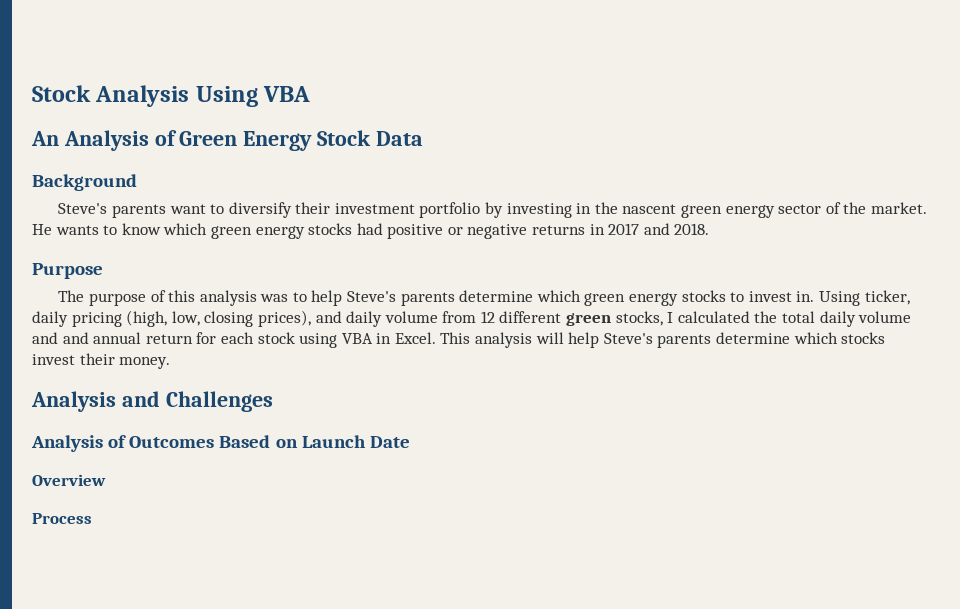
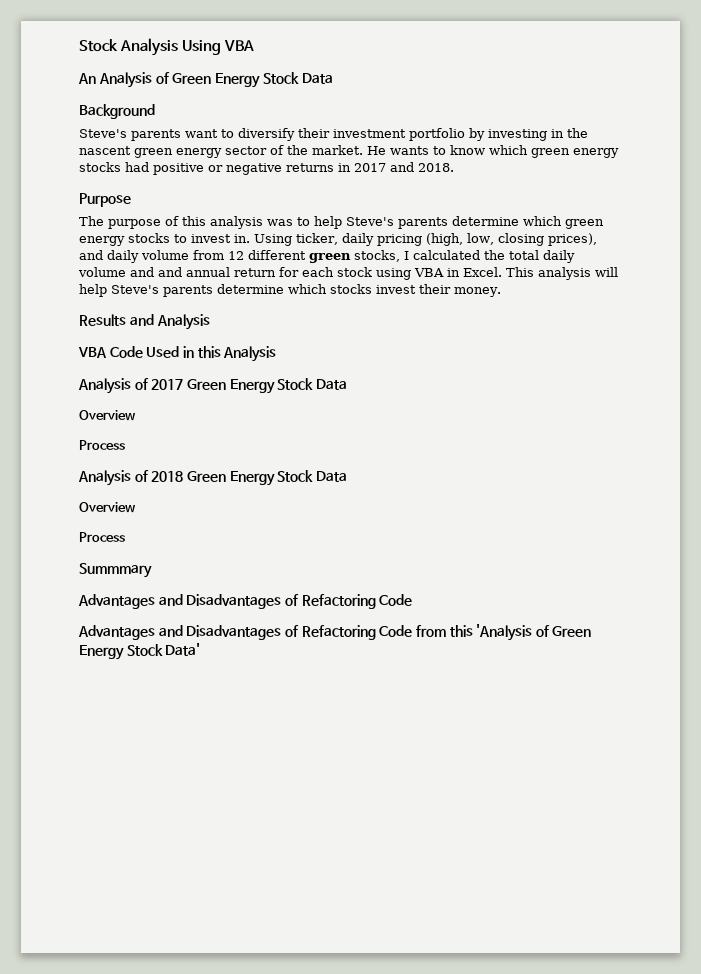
- Analysis and Challenges
- Analysis of Outcomes Based on Launch Date
+ Results and Analysis
+ VBA Code Used in this Analysis
+ Analysis of 2017 Green Energy Stock Data
  Overview
  Process
+ Analysis of 2018 Green Energy Stock Data
+ Overview
+ Process
+ Summmary
+ Advantages and Disadvantages of Refactoring Code
+ Advantages and Disadvantages of Refactoring Code from this 'Analysis of Green Energy Stock Data'

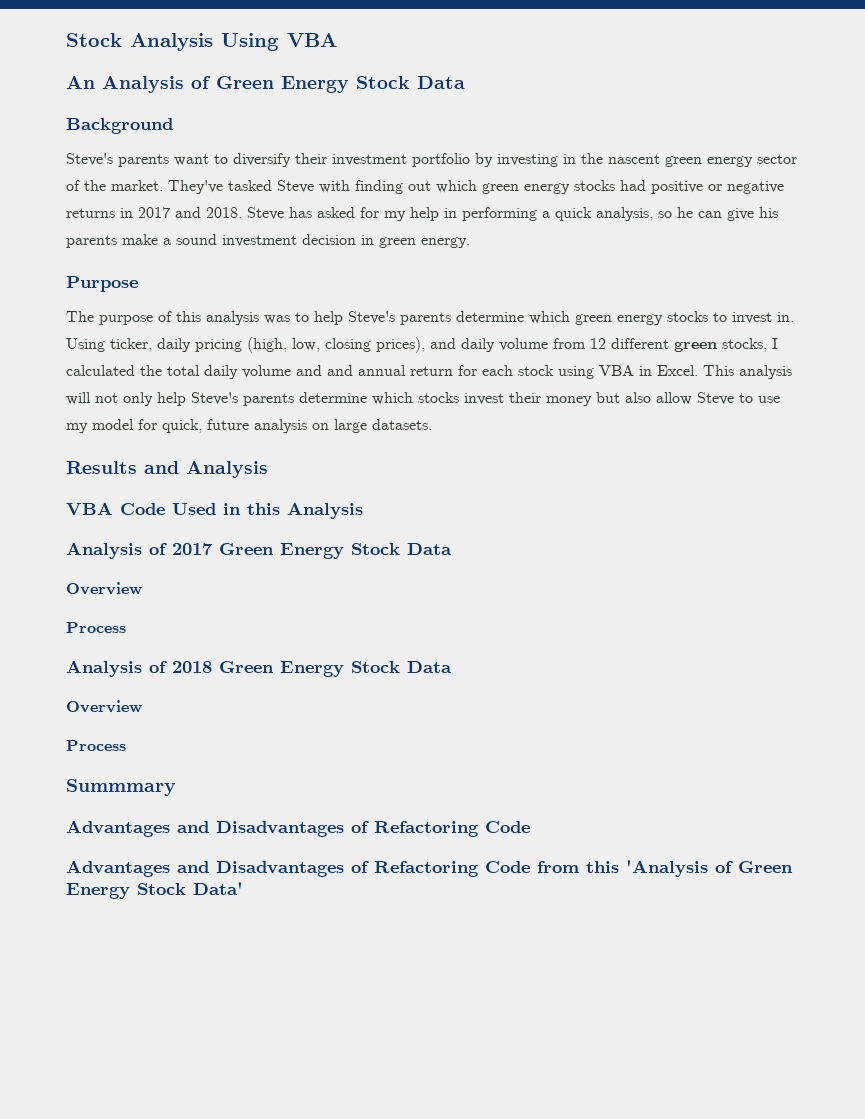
- He wants to know which green energy stocks had positive or negative returns in 2017 and 2018.
+ They've tasked Steve with finding out which green energy stocks had positive or negative returns in 2017 and 2018. Steve has asked for my help in performing a quick analysis, so he can give his parents make a sound investment decision in green energy.
- This analysis will help Steve's parents determine which stocks invest their money.
+ This analysis will not only help Steve's parents determine which stocks invest their money but also allow Steve to use my model for quick, future analysis on large datasets.

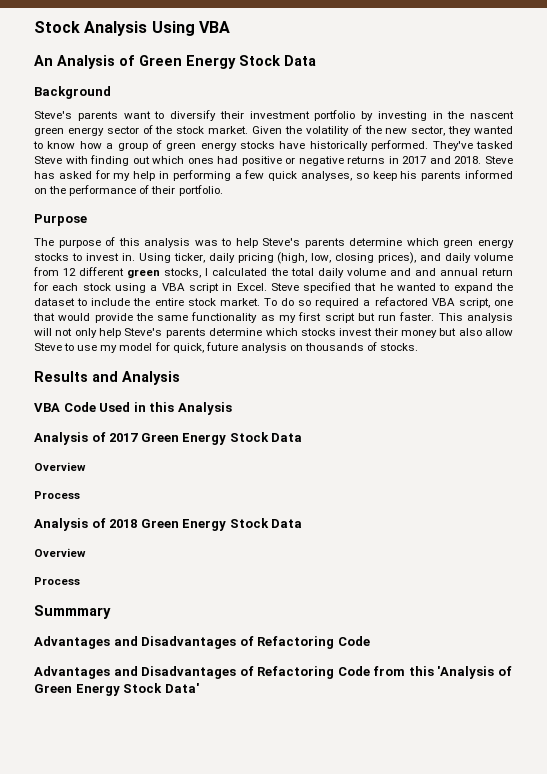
- Steve's parents want to diversify their investment portfolio by investing in the nascent green energy sector of the market.
+ Steve's parents want to diversify their investment portfolio by investing in the nascent green energy sector of the stock market. Given the volatility of the new sector, they wanted to know how a group of green energy stocks have historically performed.
- They've tasked Steve with finding out which green energy stocks had positive or negative returns in 2017 and 2018.
+ They've tasked Steve with finding out which ones had positive or negative returns in 2017 and 2018.
- Steve has asked for my help in performing a quick analysis, so he can give his parents make a sound investment decision in green energy.
+ Steve has asked for my help in performing a few quick analyses, so keep his parents informed on the performance of their portfolio.
- Using ticker, daily pricing (high, low, closing prices), and daily volume from 12 different green stocks, I calculated the total daily volume and and annual return for each stock using VBA in Excel.
+ Using ticker, daily pricing (high, low, closing prices), and daily volume from 12 different green stocks, I calculated the total daily volume and and annual return for each stock using a VBA script in Excel. Steve specified that he wanted to expand the dataset to include the entire stock market. To do so required a refactored VBA script, one that would provide the same functionality as my first script but run faster.
- This analysis will not only help Steve's parents determine which stocks invest their money but also allow Steve to use my model for quick, future analysis on large datasets.
+ This analysis will not only help Steve's parents determine which stocks invest their money but also allow Steve to use my model for quick, future analysis on thousands of stocks.

